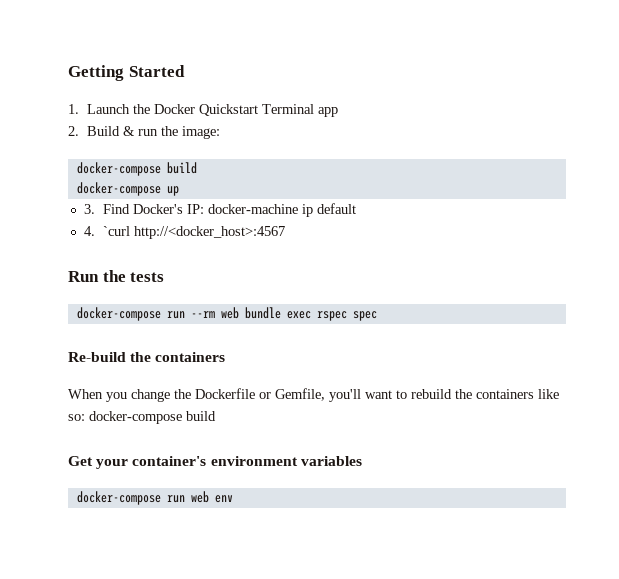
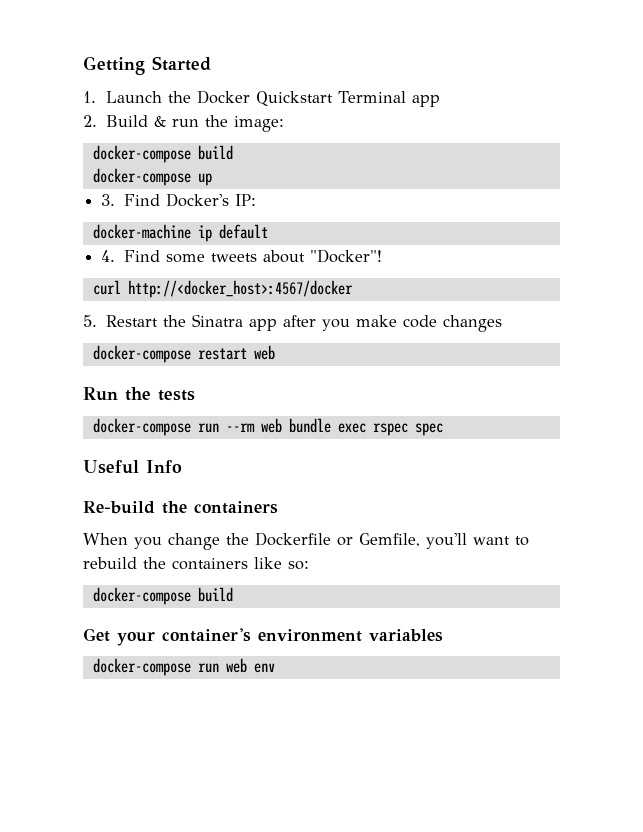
- 3. Find Docker's IP: docker-machine ip default
+ 3. Find Docker's IP:
+ docker-machine ip default
- 4. `curl http://<docker_host>:4567
+ 4. Find some tweets about "Docker"!
+ curl http://<docker_host>:4567/docker
+ 5. Restart the Sinatra app after you make code changes
+ docker-compose restart web
+ Useful Info
- When you change the Dockerfile or Gemfile, you'll want to rebuild the containers like so: docker-compose build
+ When you change the Dockerfile or Gemfile, you'll want to rebuild the containers like so:
+ docker-compose build

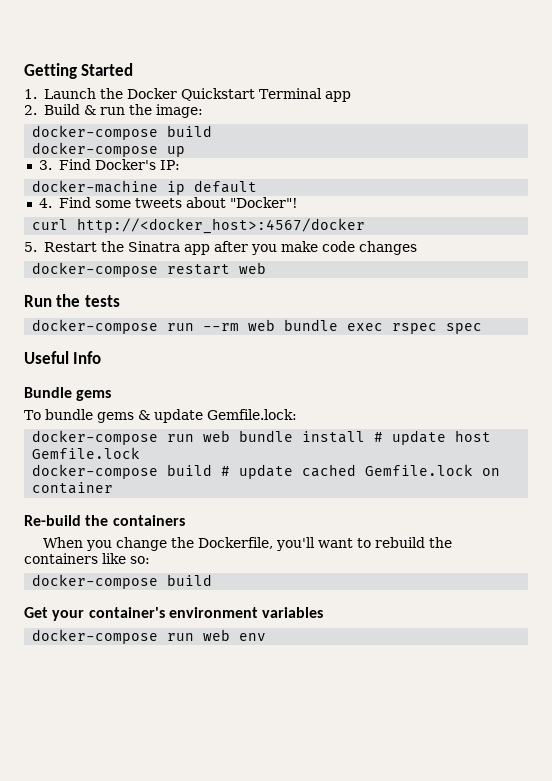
+ Bundle gems
+ To bundle gems & update Gemfile.lock:
+ docker-compose run web bundle install # update host Gemfile.lock
+ docker-compose build # update cached Gemfile.lock on container
- When you change the Dockerfile or Gemfile, you'll want to rebuild the containers like so:
+ When you change the Dockerfile, you'll want to rebuild the containers like so:

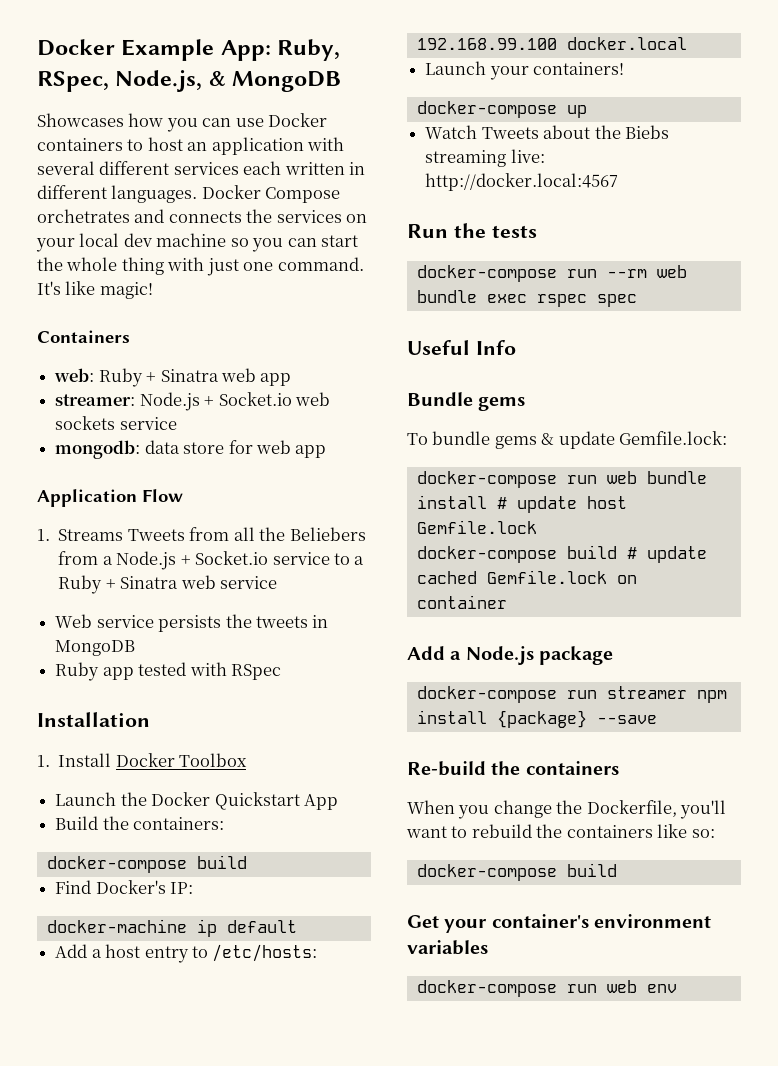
- Getting Started
- 1. Launch the Docker Quickstart Terminal app
- 2. Build & run the image:
+ Docker Example App: Ruby, RSpec, Node.js, & MongoDB
+ Showcases how you can use Docker containers to host an application with several different services each written in different languages. Docker Compose orchetrates and connects the services on your local dev machine so you can start the whole thing with just one command. It's like magic!
+ Containers
+ web: Ruby + Sinatra web app
+ streamer: Node.js + Socket.io web sockets service
+ mongodb: data store for web app
+ Application Flow
+ 1. Streams Tweets from all the Beliebers from a Node.js + Socket.io service to a Ruby + Sinatra web service
+ Web service persists the tweets in MongoDB
+ Ruby app tested with RSpec
+ Installation
+ 1. Install Docker Toolbox
+ Launch the Docker Quickstart App
+ Build the containers:
  docker-compose build
- docker-compose up
- 3. Find Docker's IP:
+ Find Docker's IP:
- 4. Find some tweets about "Docker"!
- curl http://<docker_host>:4567/docker
- 5. Restart the Sinatra app after you make code changes
- docker-compose restart web
+ Add a host entry to /etc/hosts:
+ 192.168.99.100 docker.local
+ Launch your containers!
+ docker-compose up
+ Watch Tweets about the Biebs streaming live: http://docker.local:4567
+ Add a Node.js package
+ docker-compose run streamer npm install {package} --save

